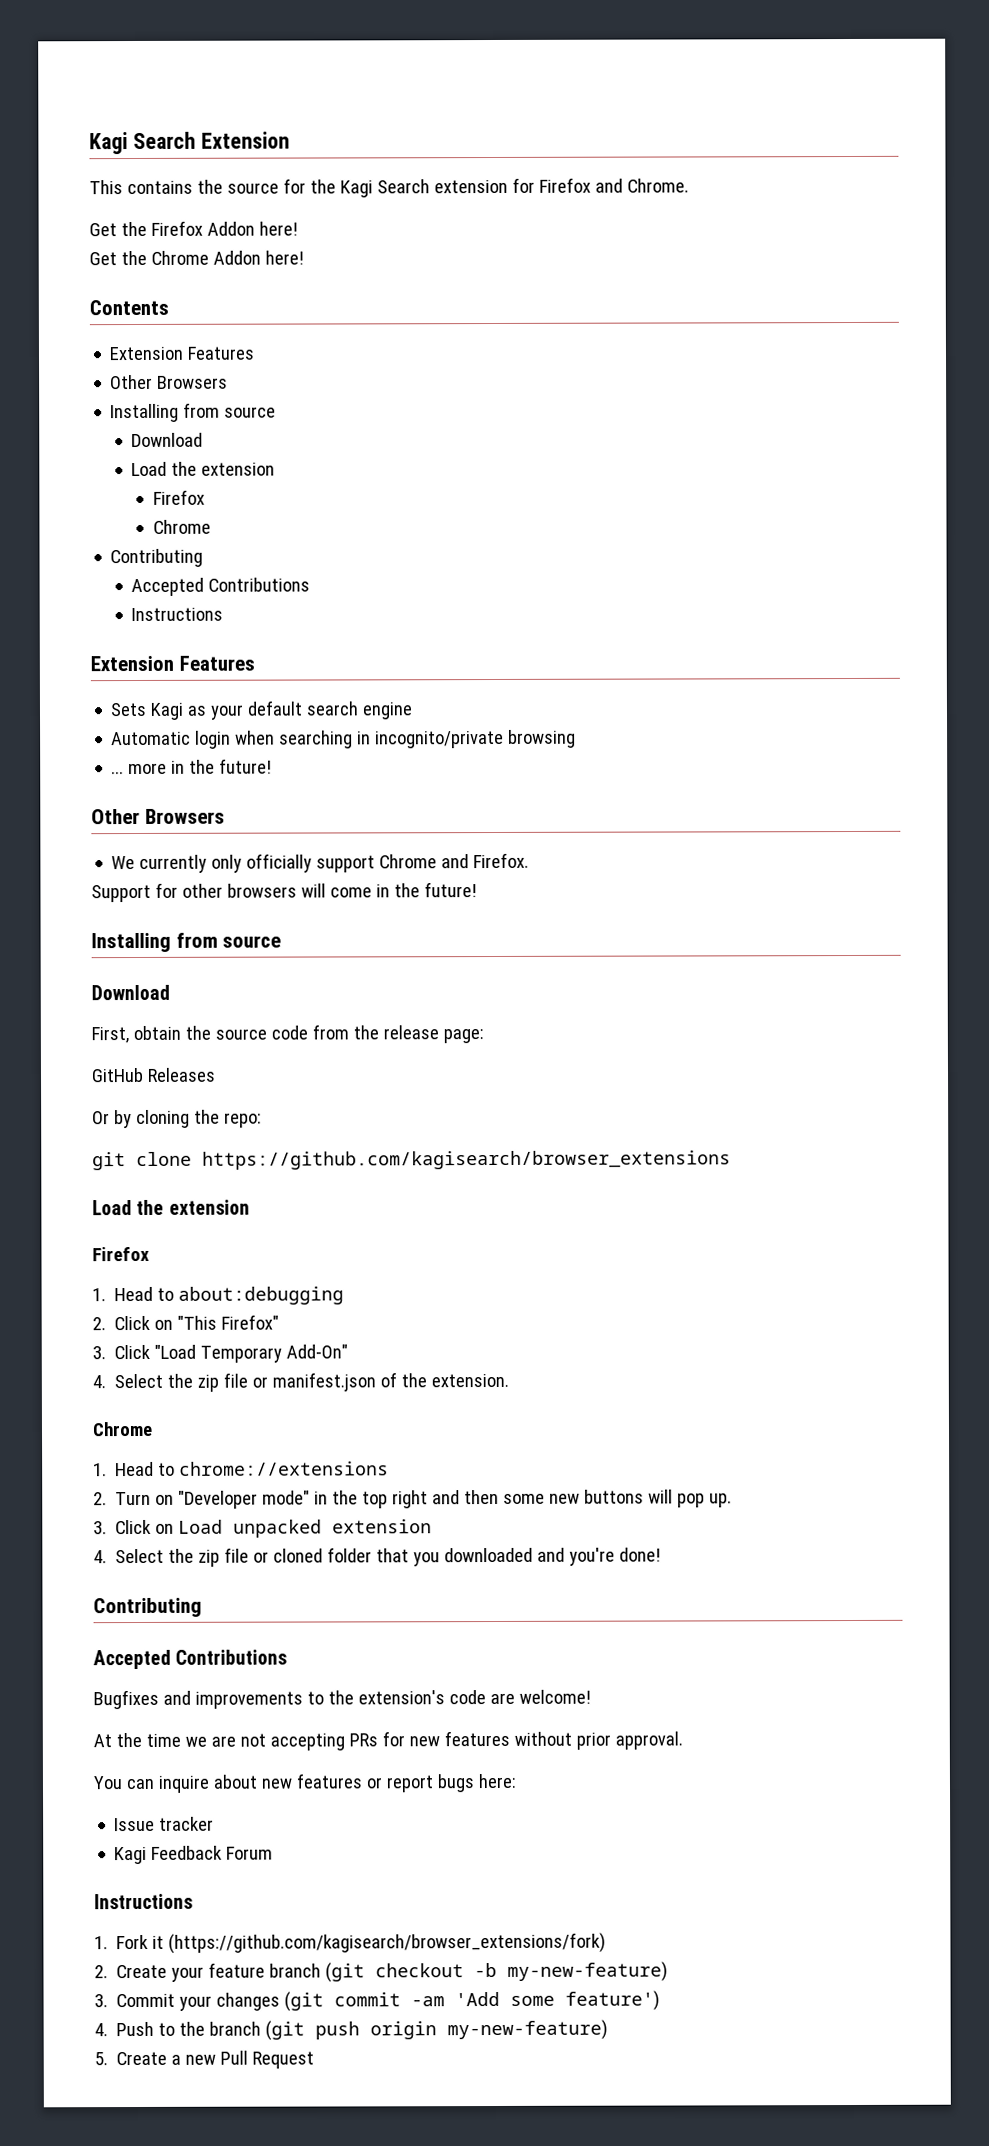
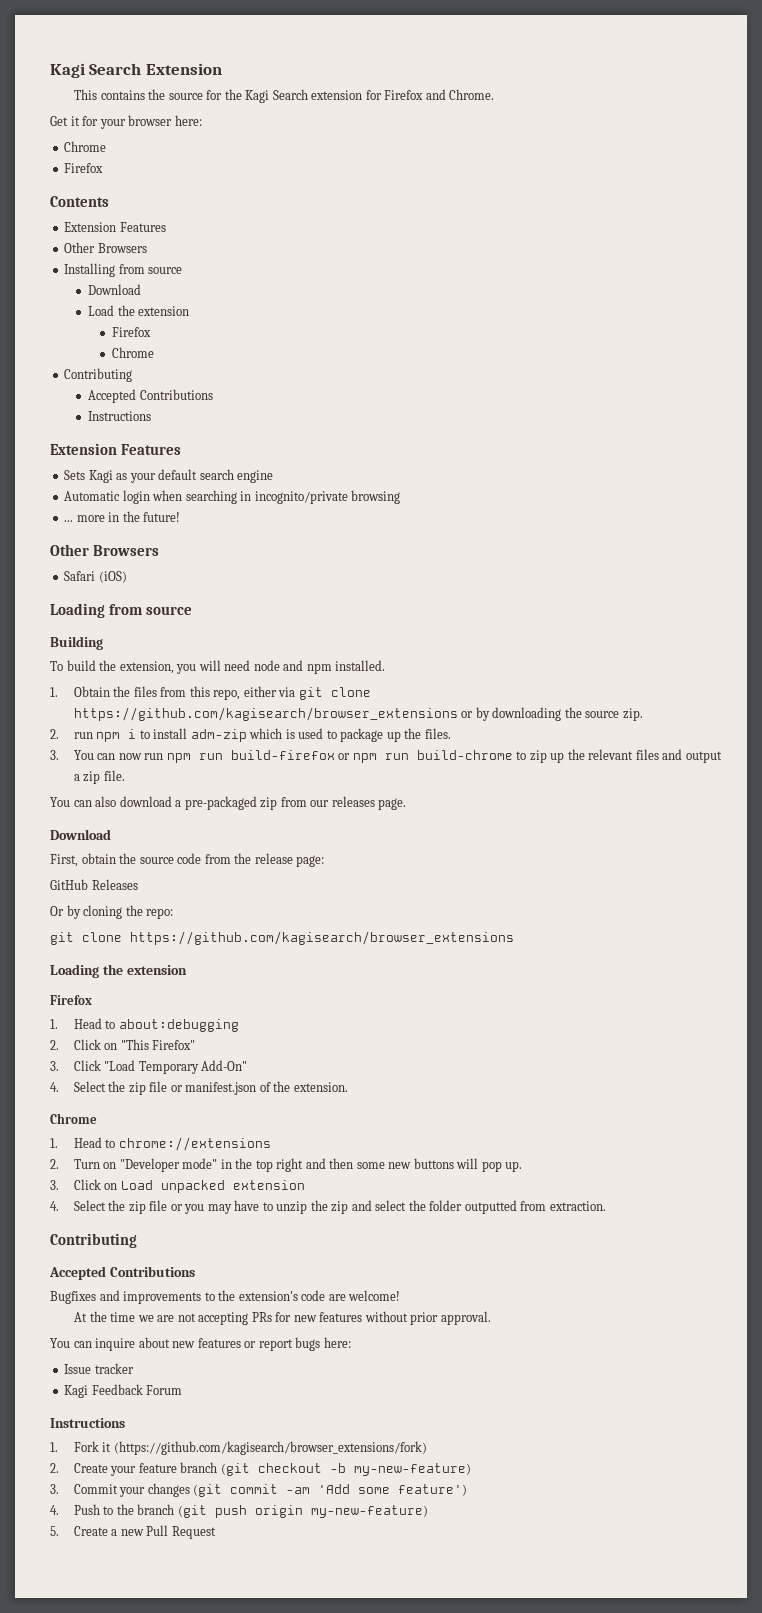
- Get the Firefox Addon here!
- Get the Chrome Addon here!
+ Get it for your browser here:
+ Chrome
+ Firefox
- We currently only officially support Chrome and Firefox.
- Support for other browsers will come in the future!
- Installing from source
+ Safari (iOS)
+ Loading from source
+ Building
+ To build the extension, you will need node and npm installed.
+ 1. Obtain the files from this repo, either via git clone https://github.com/kagisearch/browser_extensions or by downloading the source zip.
+ 2. run npm i to install adm-zip which is used to package up the files.
+ 3. You can now run npm run build-firefox or npm run build-chrome to zip up the relevant files and output a zip file.
+ You can also download a pre-packaged zip from our releases page.
  Or by cloning the repo:
  git clone https://github.com/kagisearch/browser_extensions
- Load the extension
+ Loading the extension
- 4. Select the zip file or cloned folder that you downloaded and you're done!
+ 4. Select the zip file or you may have to unzip the zip and select the folder outputted from extraction.

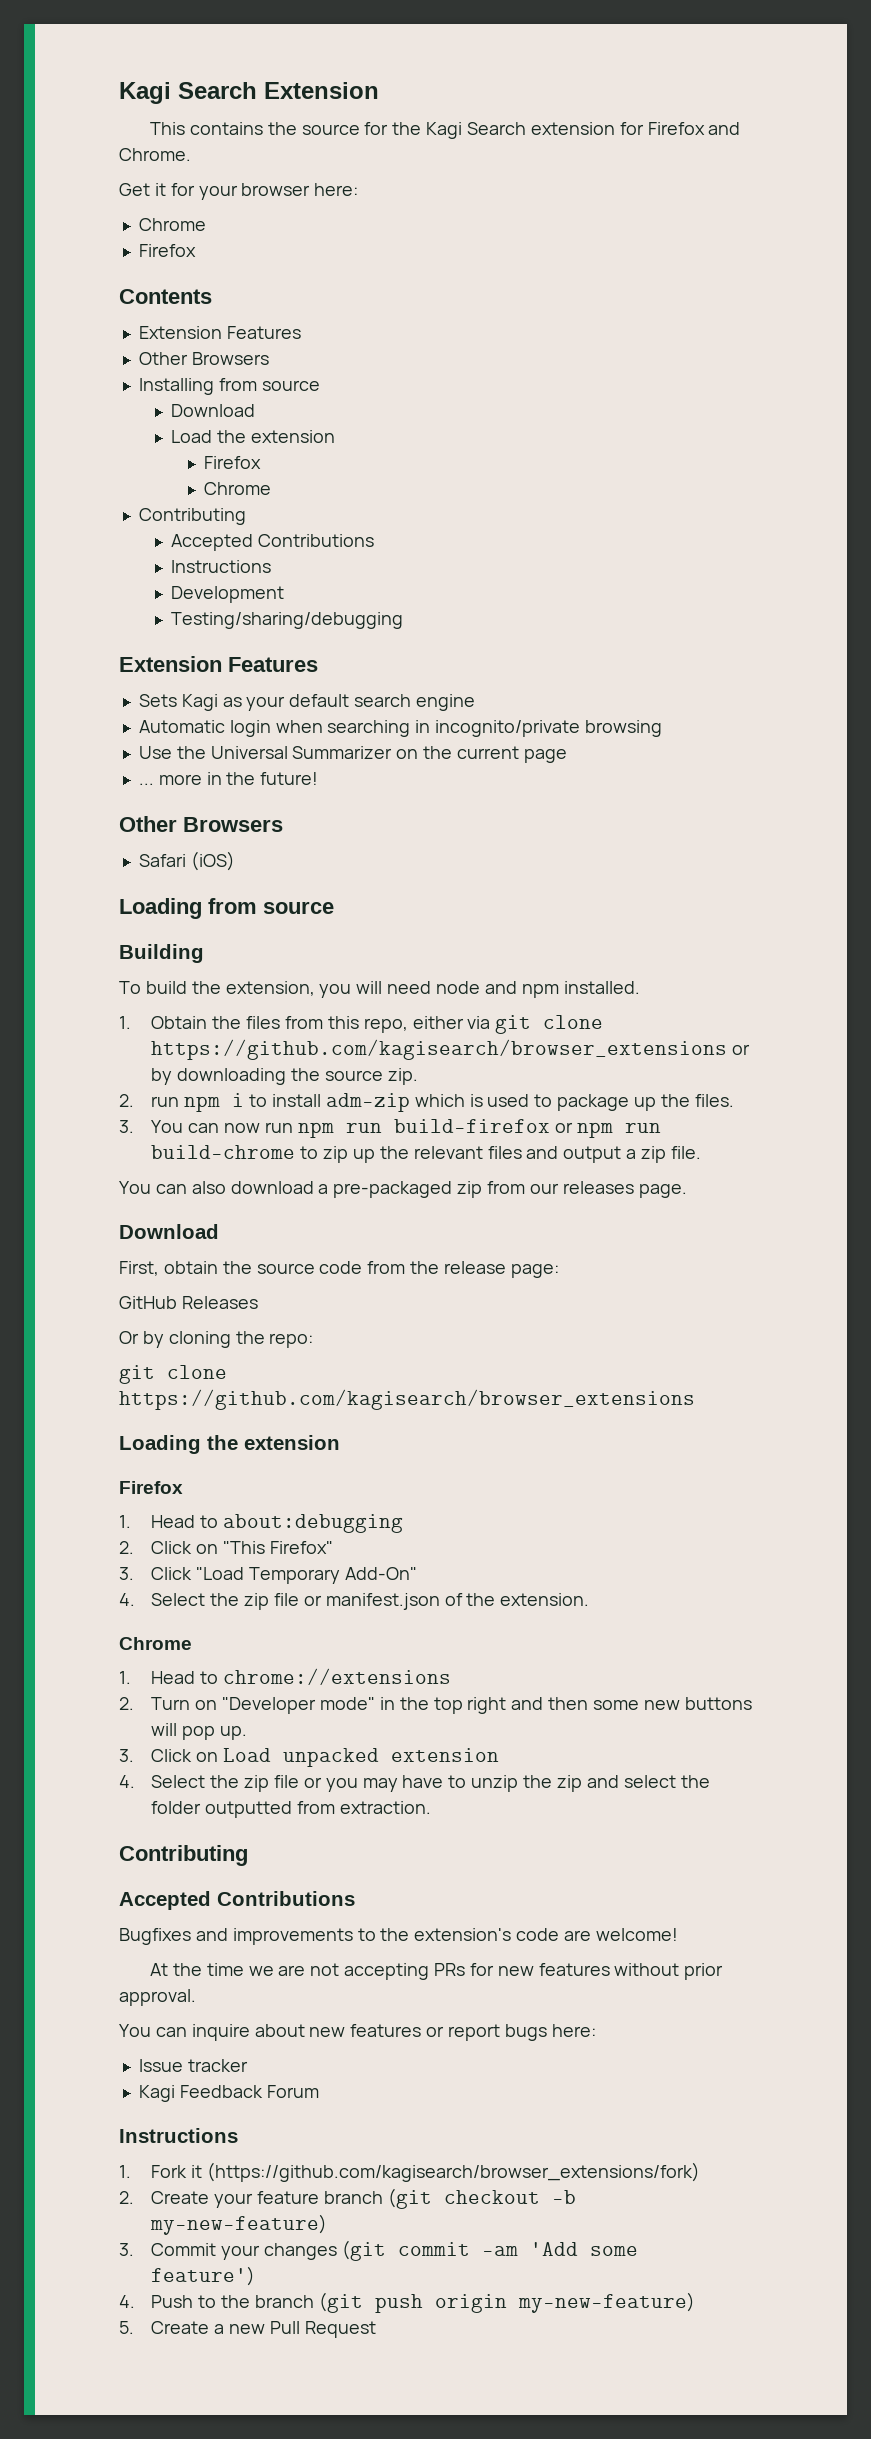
+ Development
+ Testing/sharing/debugging
+ Use the Universal Summarizer on the current page

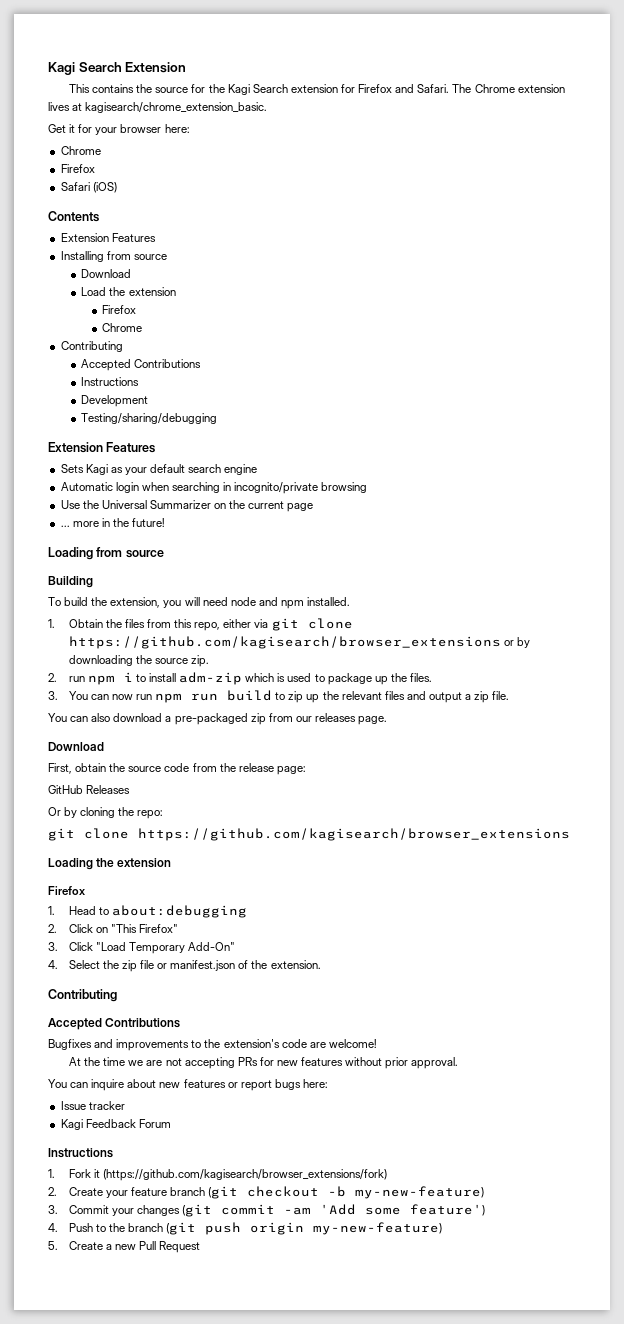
- This contains the source for the Kagi Search extension for Firefox and Chrome.
+ This contains the source for the Kagi Search extension for Firefox and Safari. The Chrome extension lives at kagisearch/chrome_extension_basic.
+ Safari (iOS)
  Contents
  Extension Features
- Other Browsers
  ... more in the future!
- Other Browsers
- Safari (iOS)
- 3. You can now run npm run build-firefox or npm run build-chrome to zip up the relevant files and output a zip file.
+ 3. You can now run npm run build to zip up the relevant files and output a zip file.
  4. Select the zip file or manifest.json of the extension.
- Chrome
- 1. Head to chrome://extensions
- 2. Turn on "Developer mode" in the top right and then some new buttons will pop up.
- 3. Click on Load unpacked extension
- 4. Select the zip file or you may have to unzip the zip and select the folder outputted from extraction.

